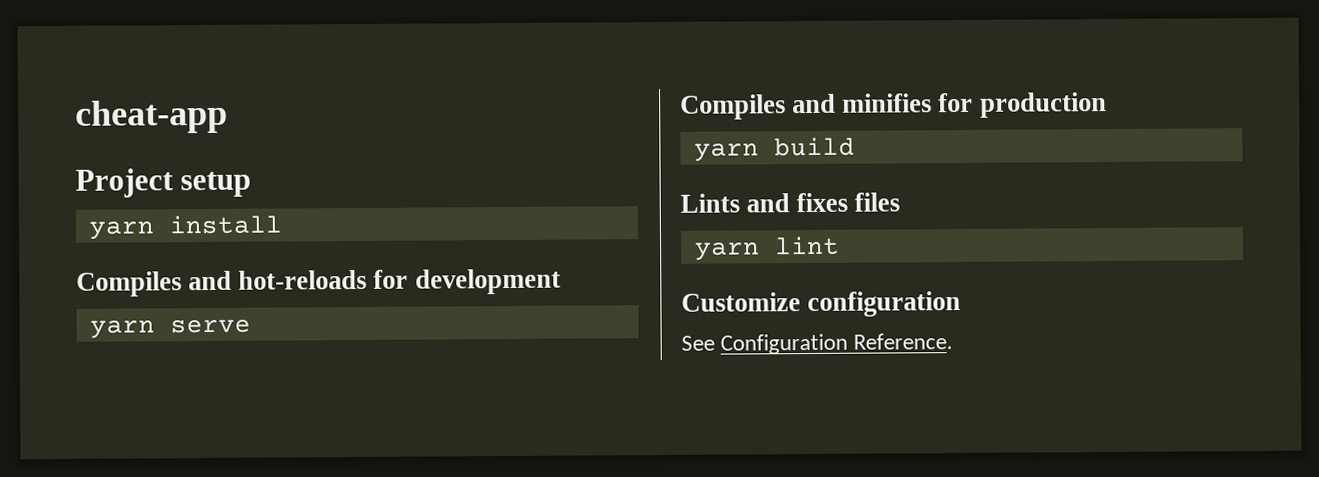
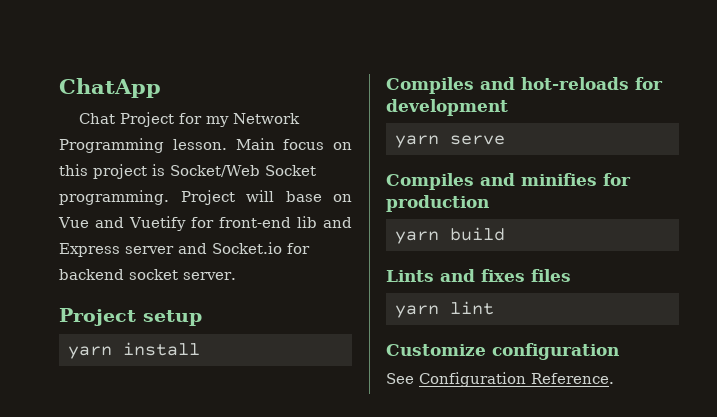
- cheat-app
+ ChatApp
+ Chat Project for my Network Programming lesson. Main focus on this project is Socket/Web Socket programming. Project will base on Vue and Vuetify for front-end lib and Express server and Socket.io for backend socket server.

